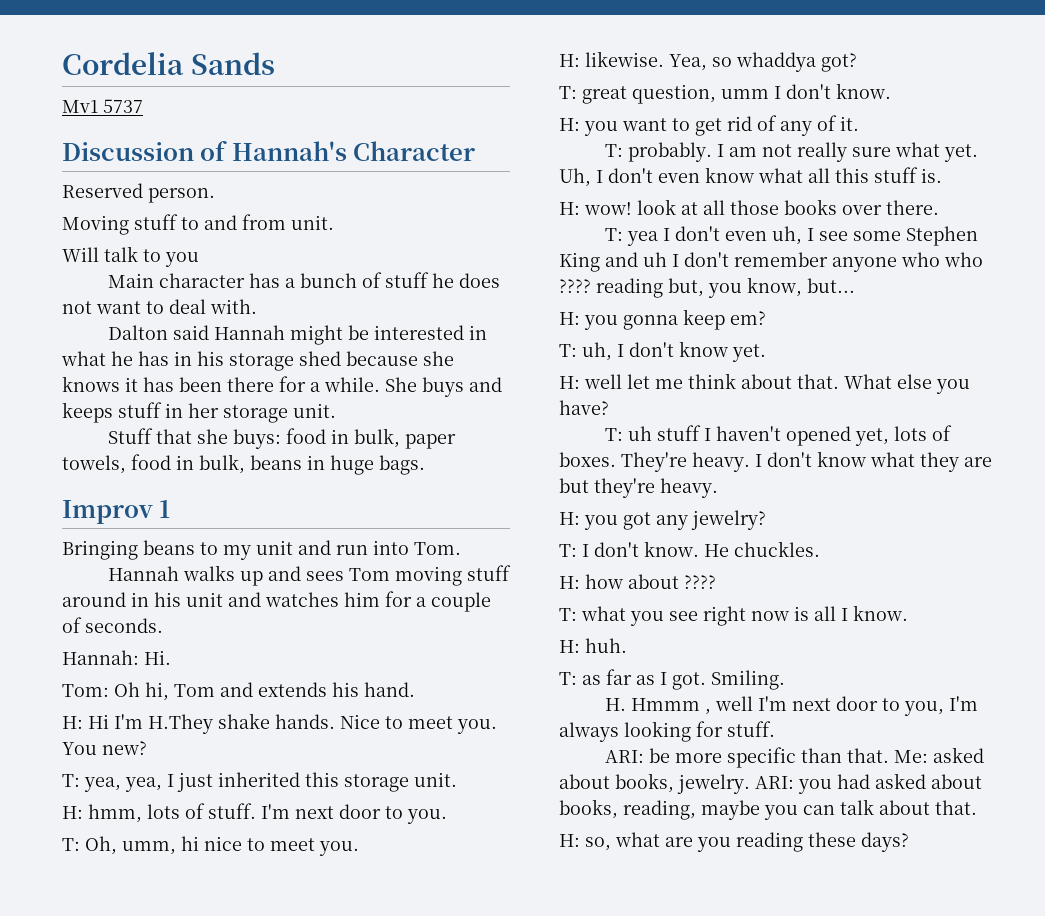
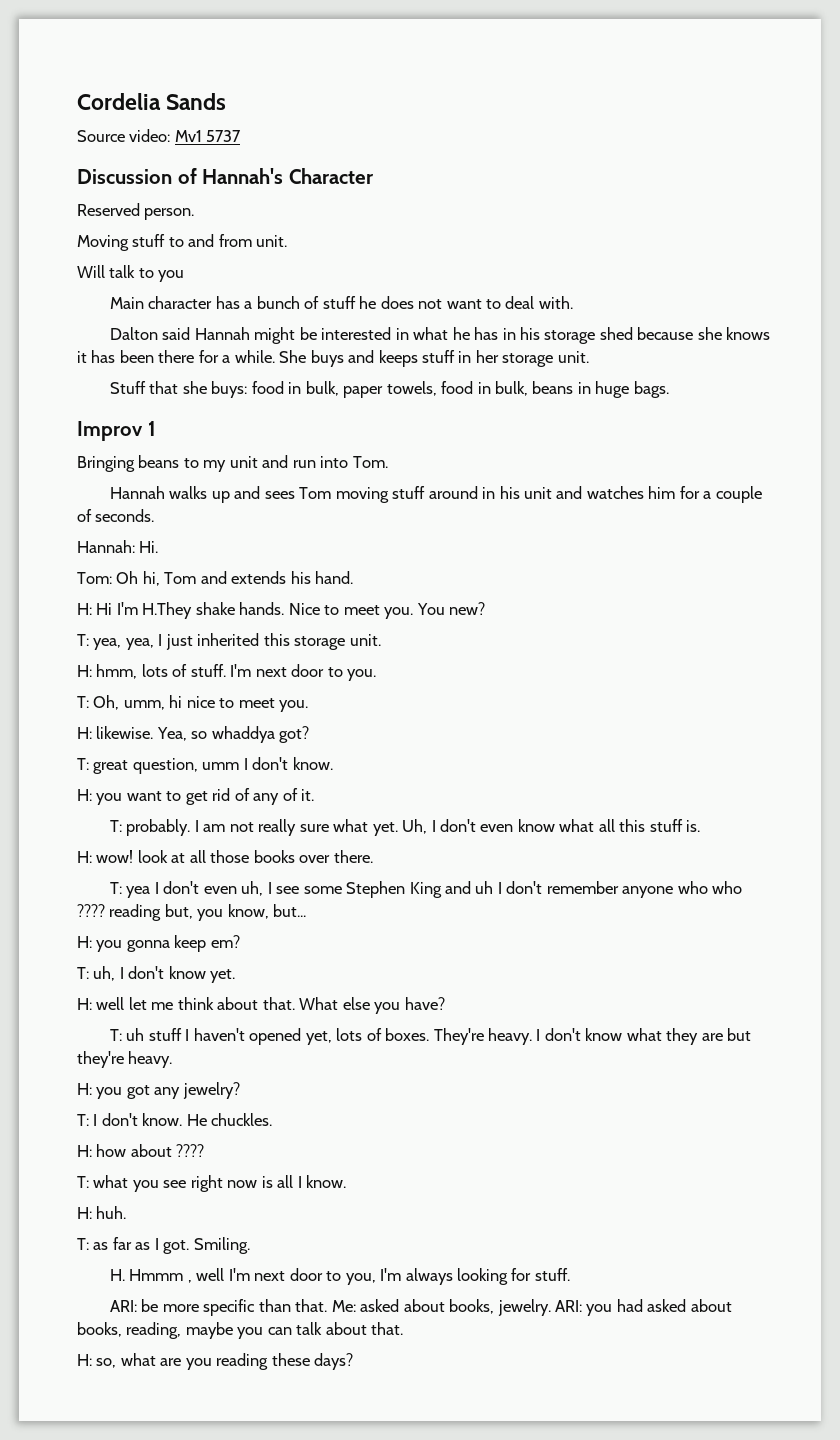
- Mv1 5737
+ Source video: Mv1 5737

